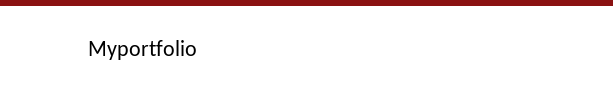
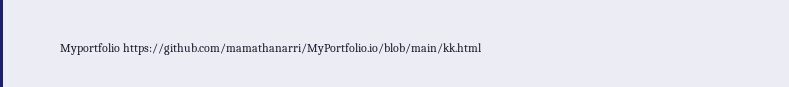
- Myportfolio
+ Myportfolio https://github.com/mamathanarri/MyPortfolio.io/blob/main/kk.html

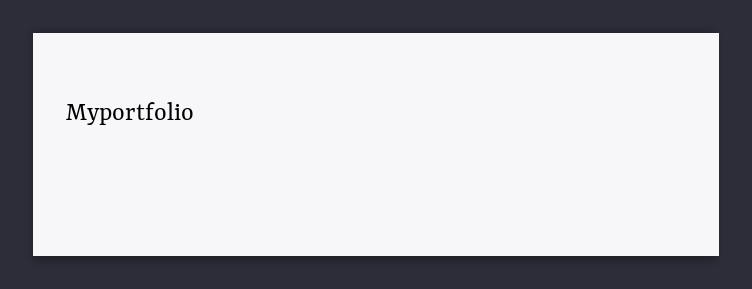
- Myportfolio https://github.com/mamathanarri/MyPortfolio.io/blob/main/kk.html
+ Myportfolio

